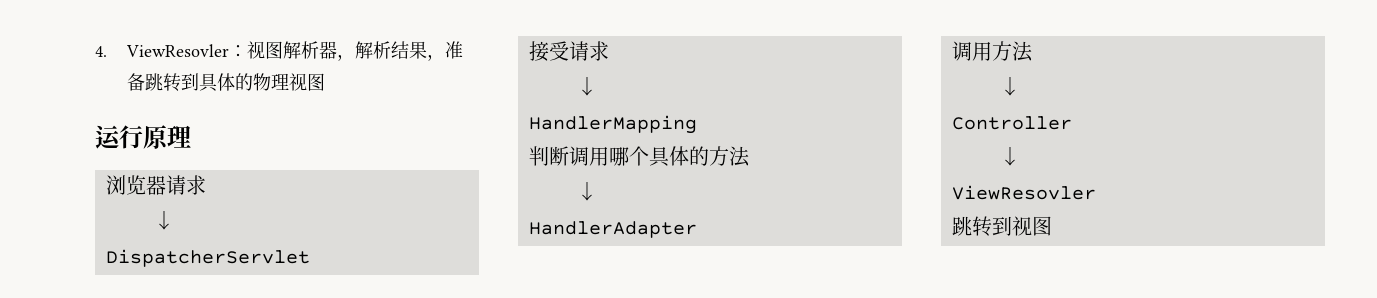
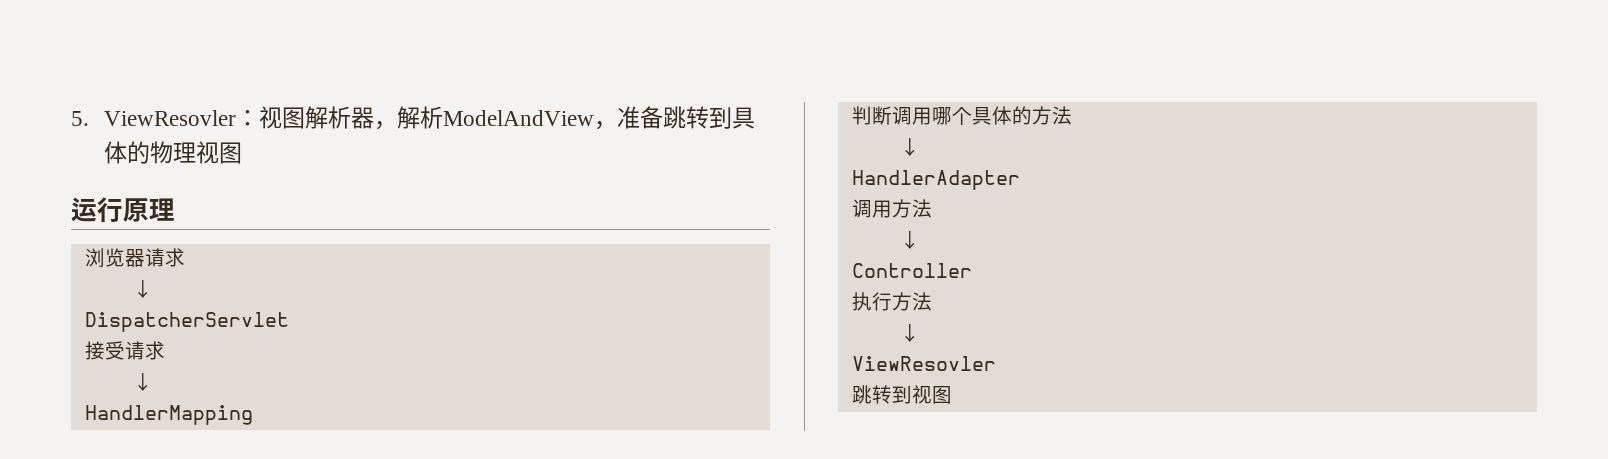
- 4. ViewResovler：视图解析器，解析结果，准备跳转到具体的物理视图
+ 5. ViewResovler：视图解析器，解析ModelAndView，准备跳转到具体的物理视图
+ 执行方法

